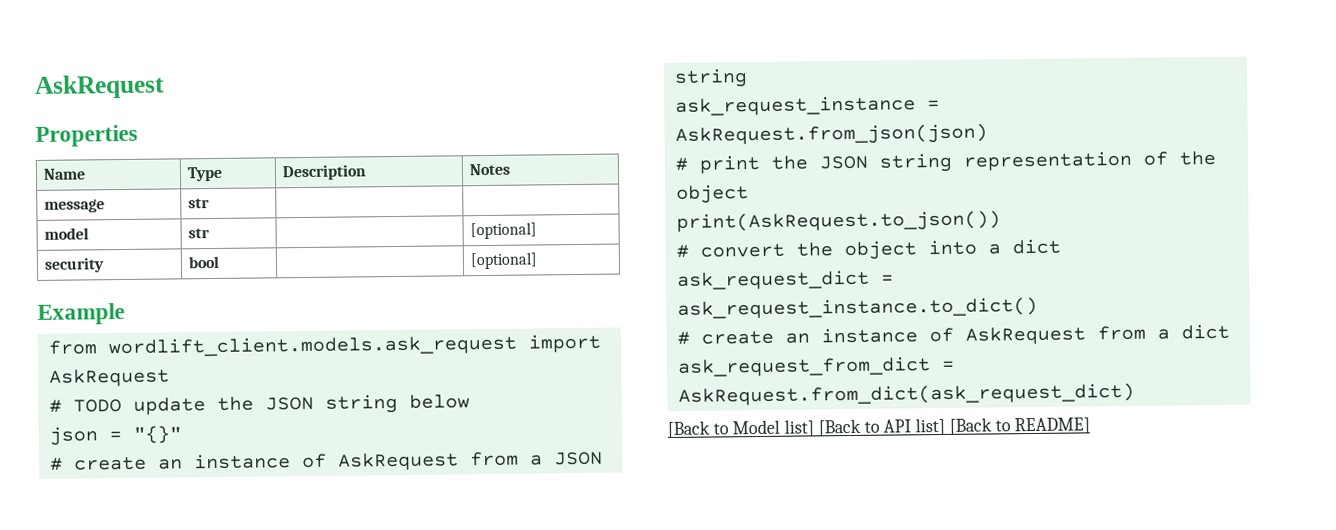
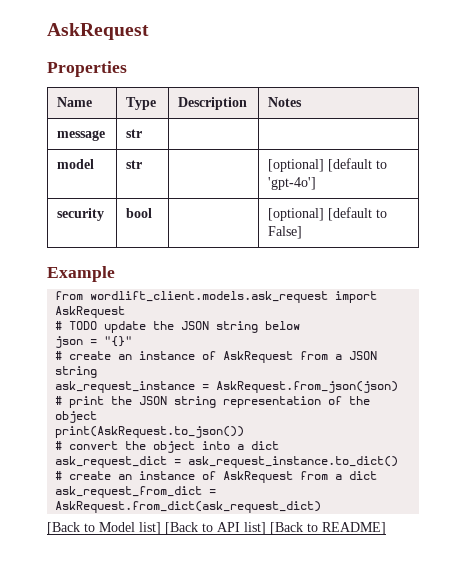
- model | str | | [optional]
+ model | str | | [optional] [default to 'gpt-4o']
- security | bool | | [optional]
+ security | bool | | [optional] [default to False]

